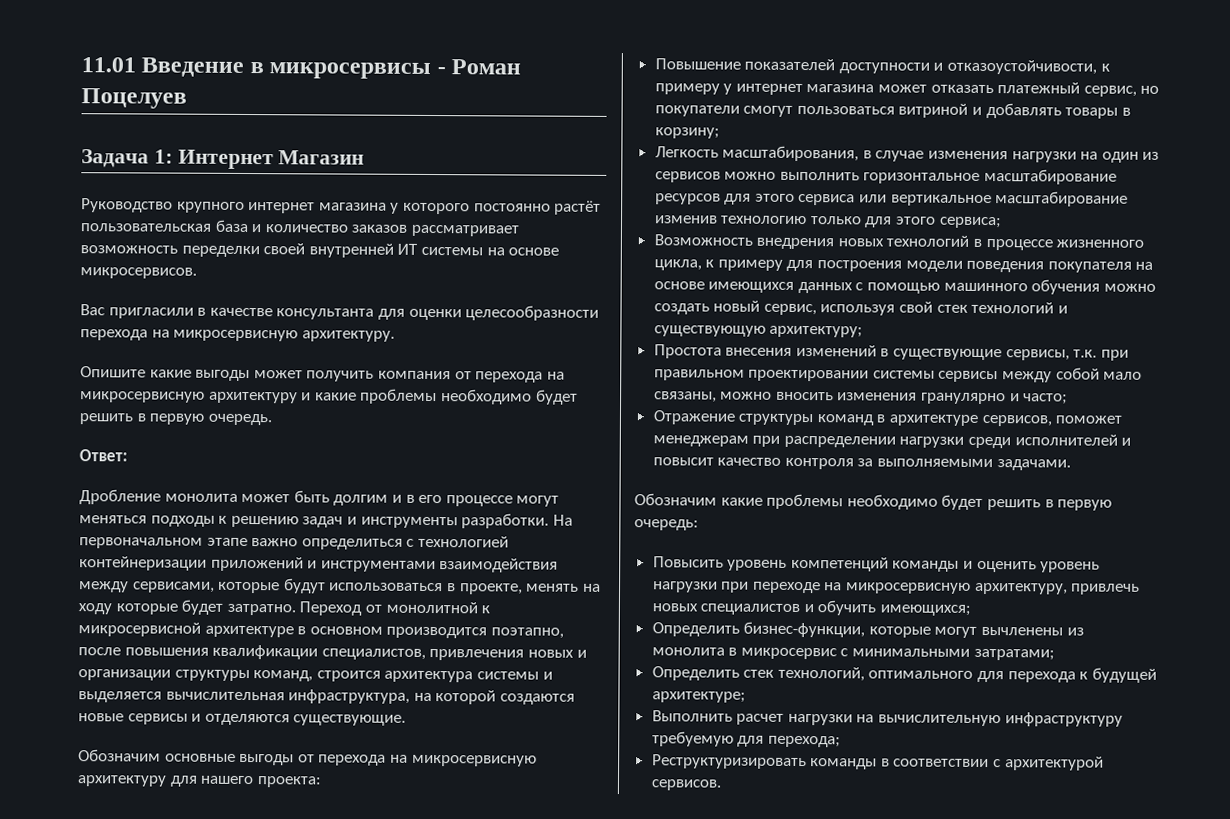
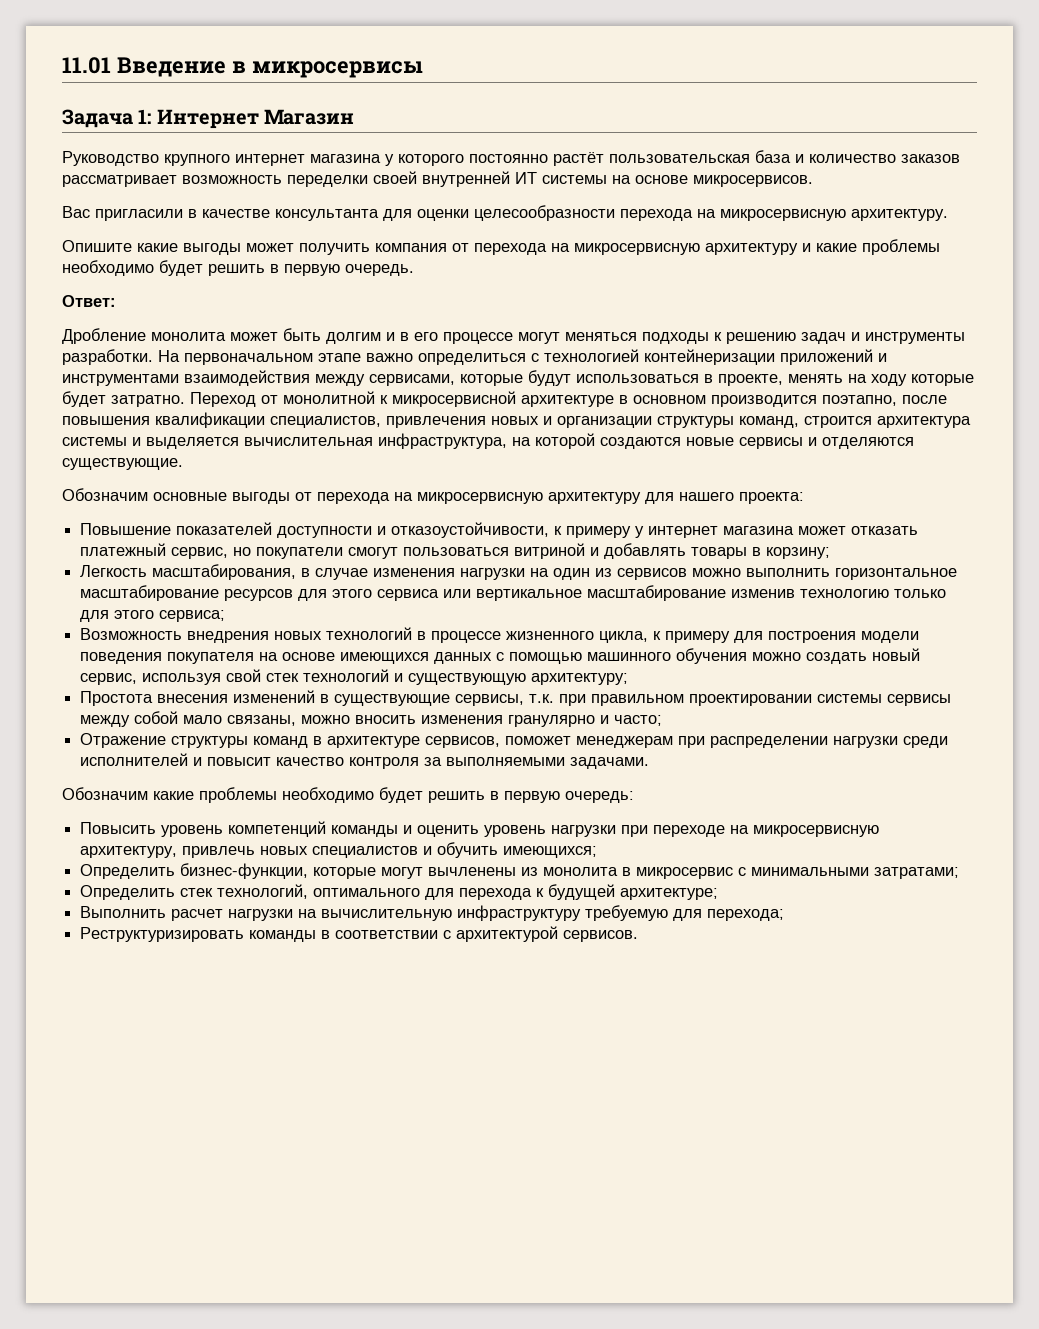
- 11.01 Введение в микросервисы - Роман Поцелуев
+ 11.01 Введение в микросервисы

